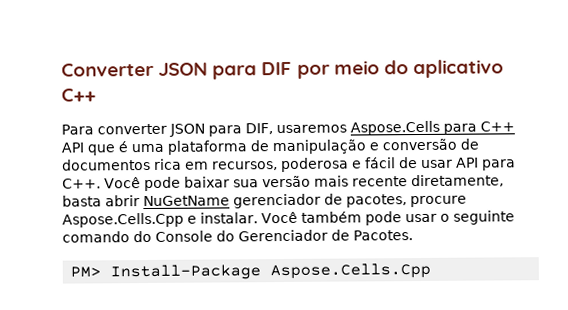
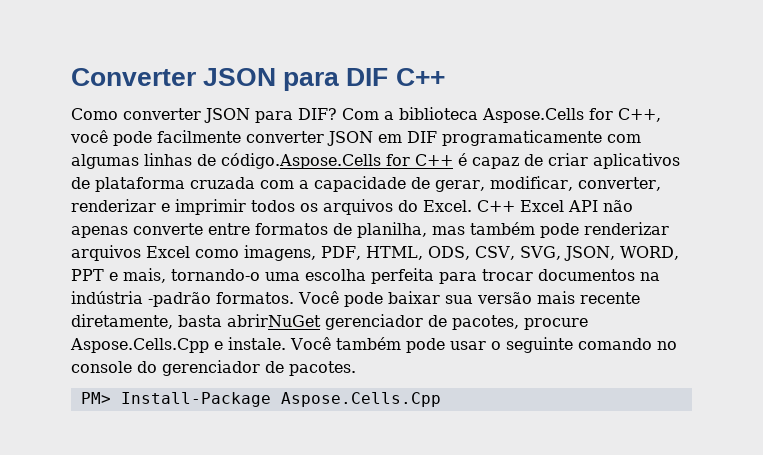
- Converter JSON para DIF por meio do aplicativo C++
+ Converter JSON para DIF C++
- Para converter JSON para DIF, usaremos Aspose.Cells para C++ API que é uma plataforma de manipulação e conversão de documentos rica em recursos, poderosa e fácil de usar API para C++. Você pode baixar sua versão mais recente diretamente, basta abrir NuGetName gerenciador de pacotes, procure Aspose.Cells.Cpp e instalar.
+ Como converter JSON para DIF? Com a biblioteca Aspose.Cells for C++, você pode facilmente converter JSON em DIF programaticamente com algumas linhas de código.Aspose.Cells for C++ é capaz de criar aplicativos de plataforma cruzada com a capacidade de gerar, modificar, converter, renderizar e imprimir todos os arquivos do Excel. C++ Excel API não apenas converte entre formatos de planilha, mas também pode renderizar arquivos Excel como imagens, PDF, HTML, ODS, CSV, SVG, JSON, WORD, PPT e mais, tornando-o uma escolha perfeita para trocar documentos na indústria -padrão formatos. Você pode baixar sua versão mais recente diretamente, basta abrirNuGet gerenciador de pacotes, procure Aspose.Cells.Cpp e instale.
- Você também pode usar o seguinte comando do Console do Gerenciador de Pacotes.
+ Você também pode usar o seguinte comando no console do gerenciador de pacotes.

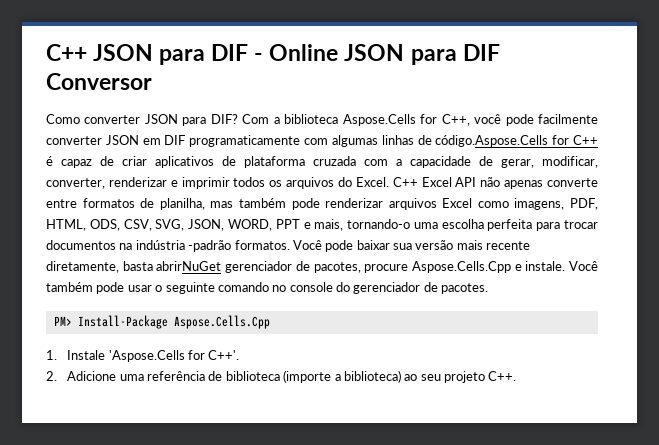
- Converter JSON para DIF C++
+ C++ JSON para DIF - Online JSON para DIF Conversor
+ 1. Instale 'Aspose.Cells for C++'.
+ 2. Adicione uma referência de biblioteca (importe a biblioteca) ao seu projeto C++.

